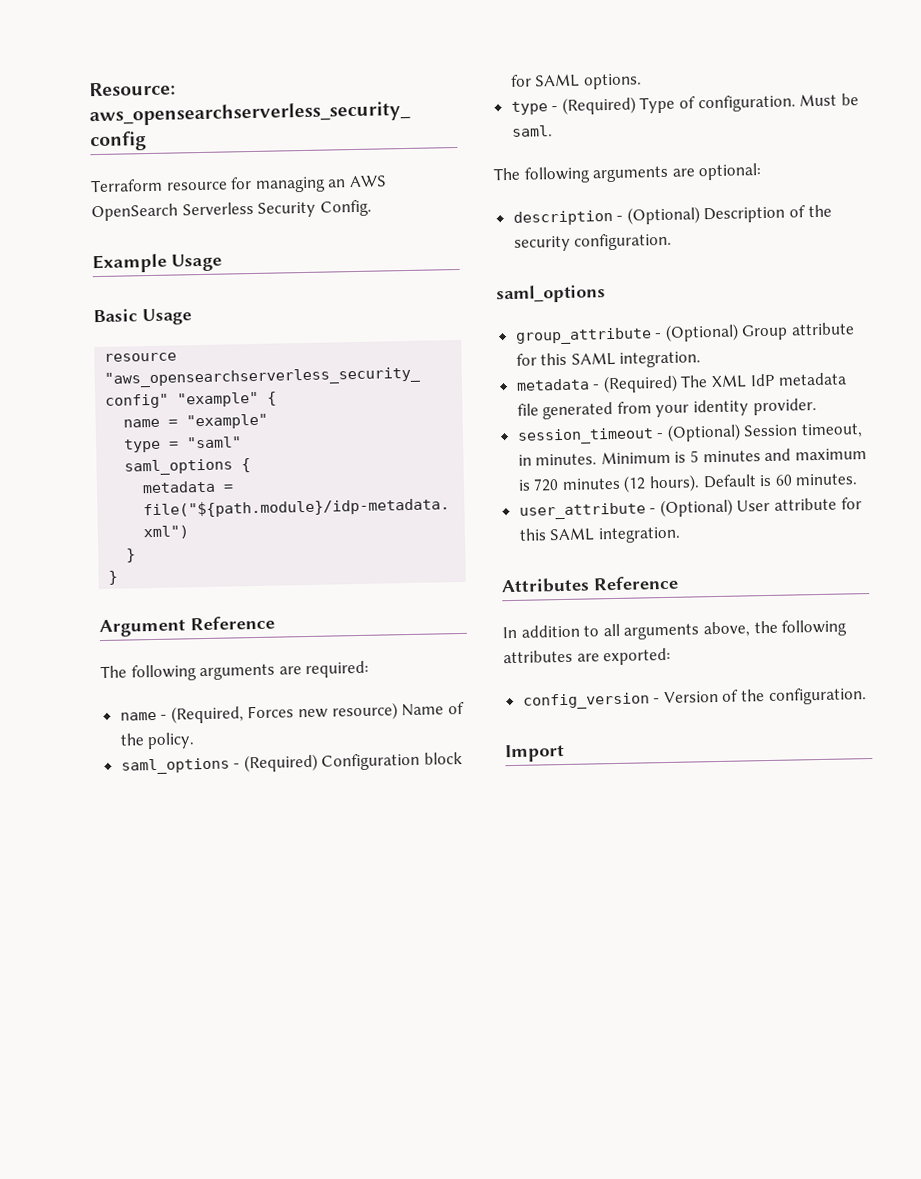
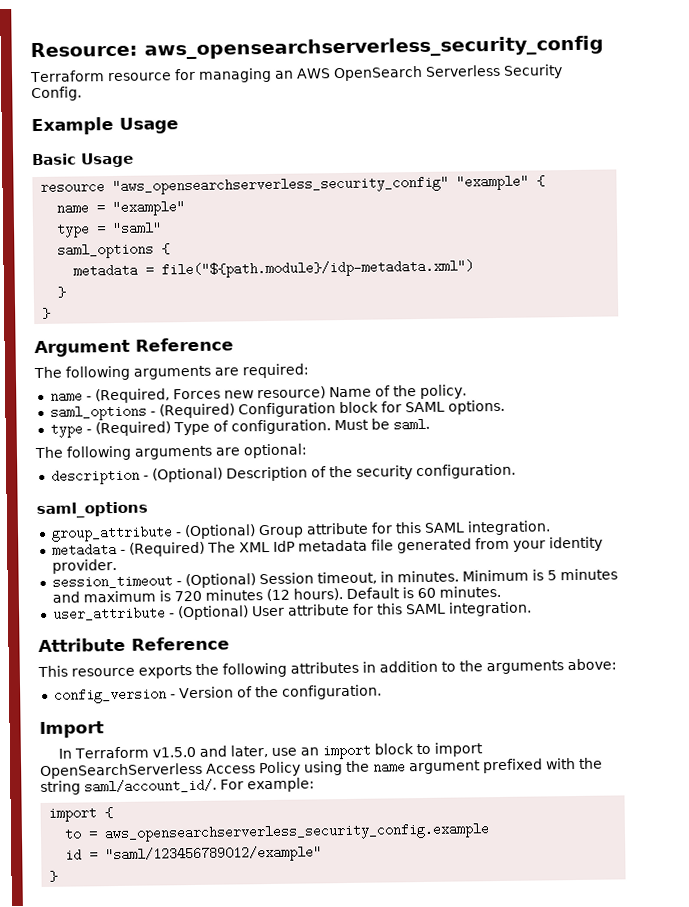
- Attributes Reference
- In addition to all arguments above, the following attributes are exported:
+ Attribute Reference
+ This resource exports the following attributes in addition to the arguments above:
+ In Terraform v1.5.0 and later, use an import block to import OpenSearchServerless Access Policy using the name argument prefixed with the string saml/account_id/. For example:
+ import {
+ to = aws_opensearchserverless_security_config.example
+ id = "saml/123456789012/example"
+ }

